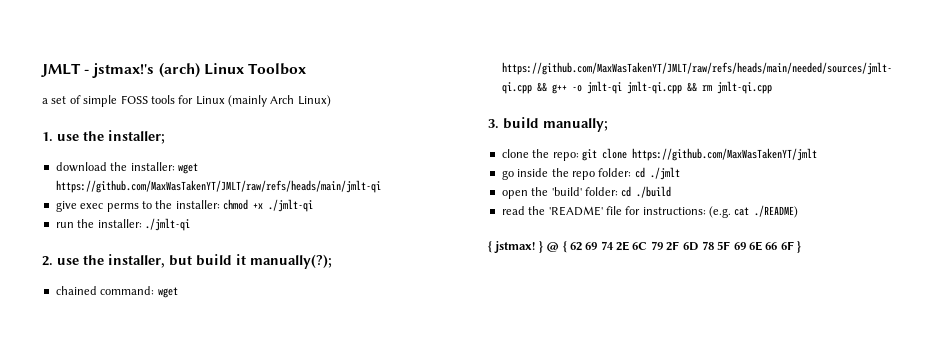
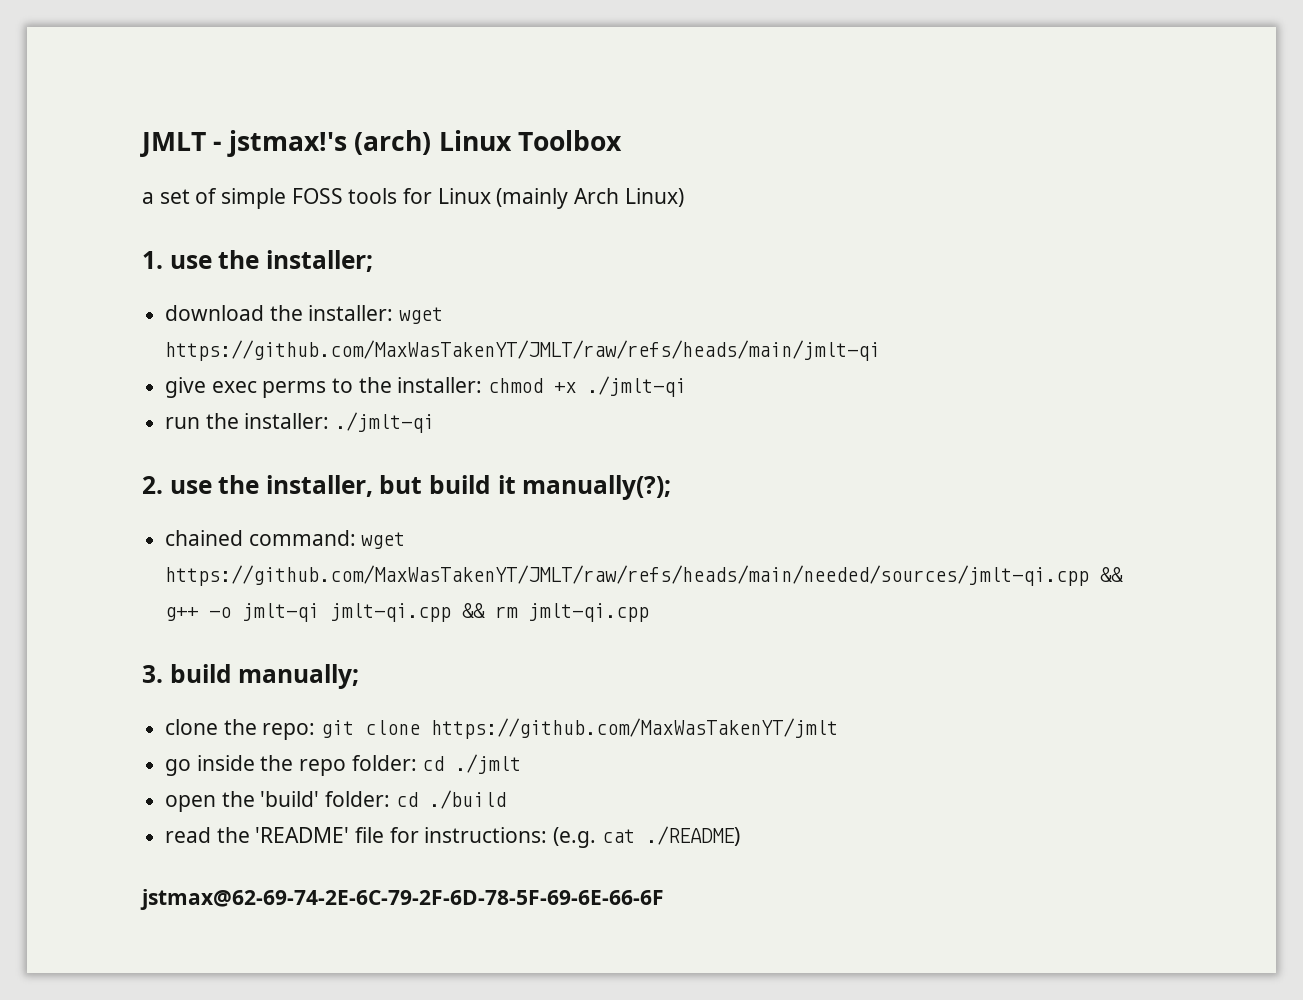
- { jstmax! } @ { 62 69 74 2E 6C 79 2F 6D 78 5F 69 6E 66 6F }
+ jstmax@62-69-74-2E-6C-79-2F-6D-78-5F-69-6E-66-6F

